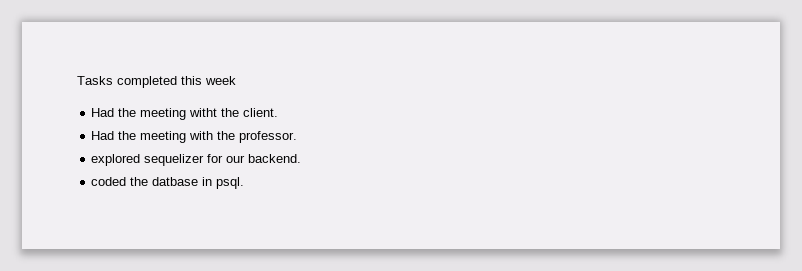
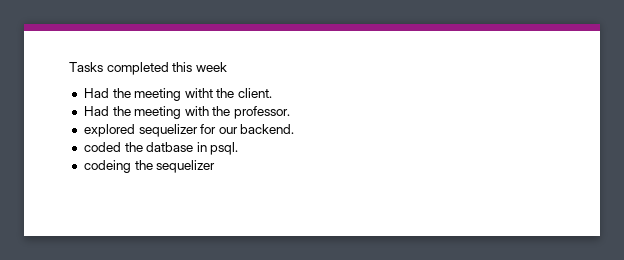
+ codeing the sequelizer

